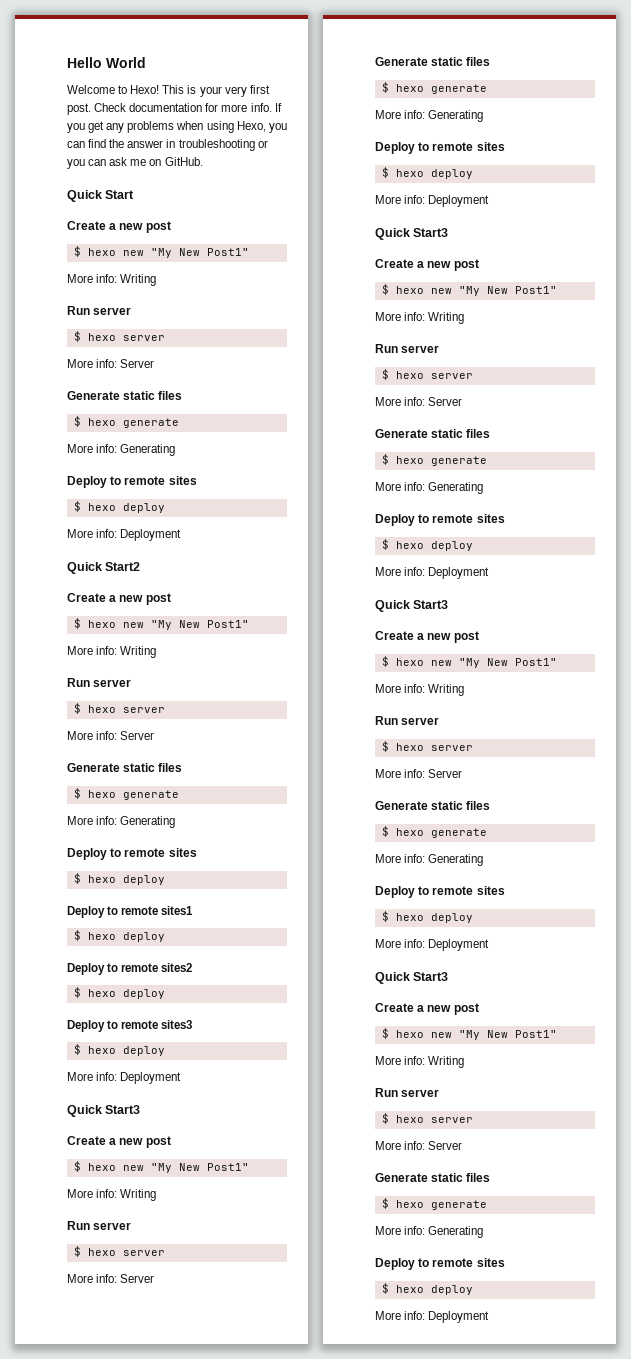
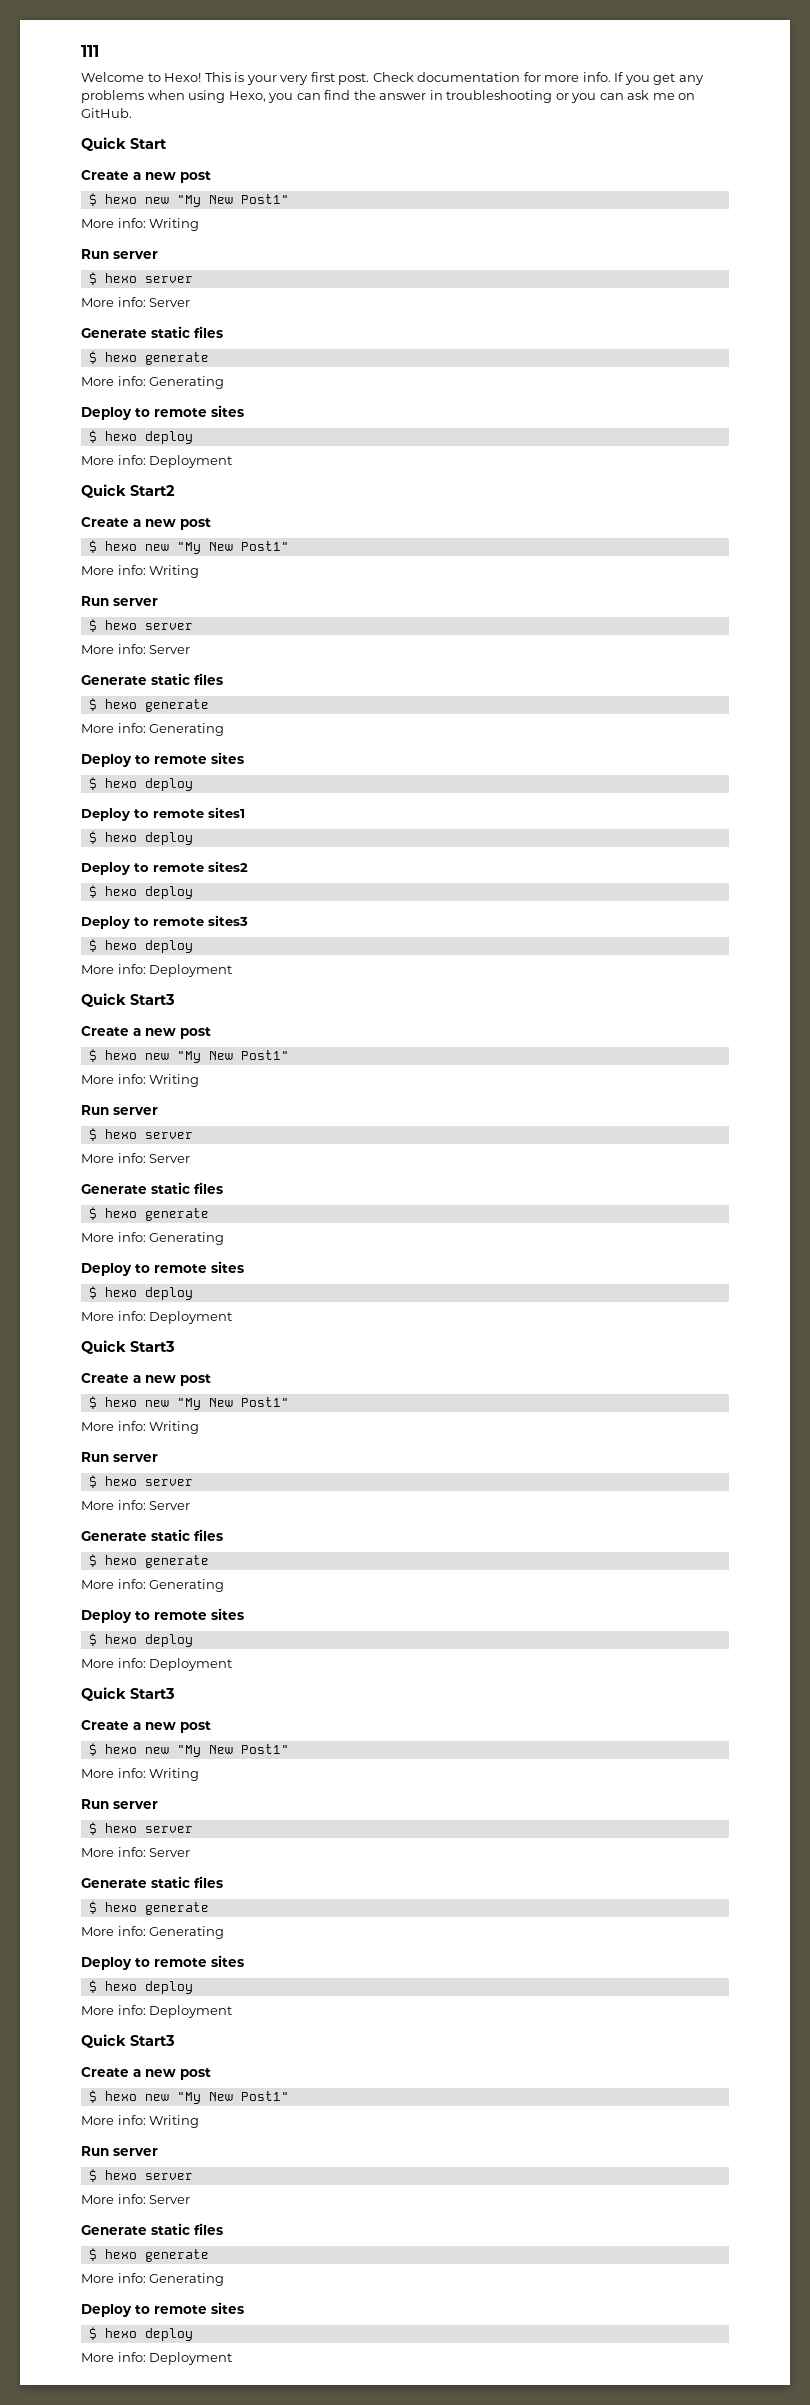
- Hello World
+ 111

